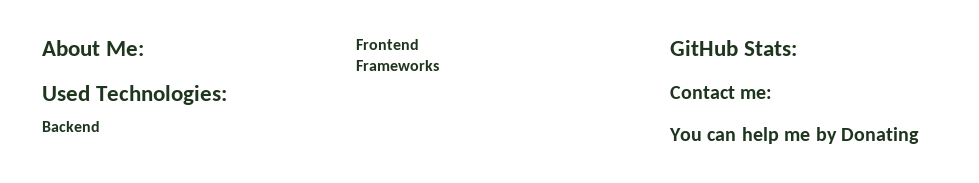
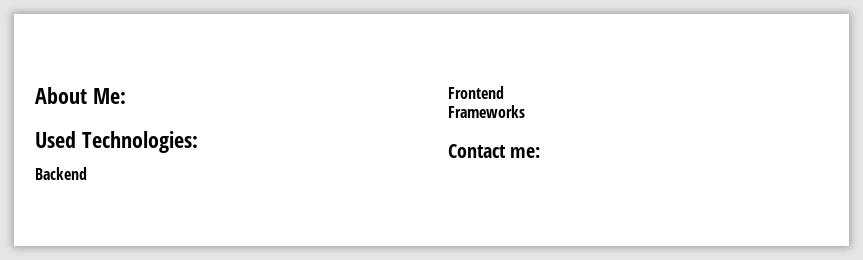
- GitHub Stats:
- You can help me by Donating

